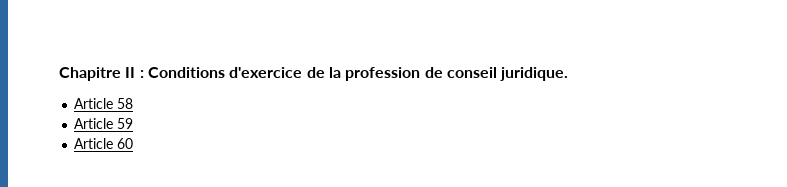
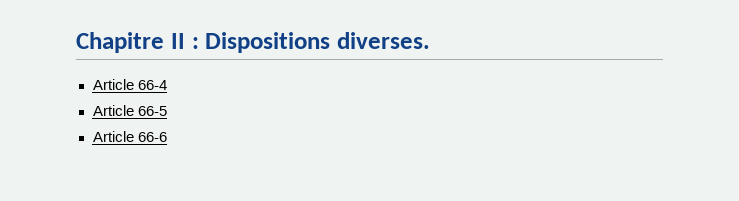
- Chapitre II : Conditions d'exercice de la profession de conseil juridique.
- Article 58
- Article 59
- Article 60
+ Chapitre II : Dispositions diverses.
+ Article 66-4
+ Article 66-5
+ Article 66-6

